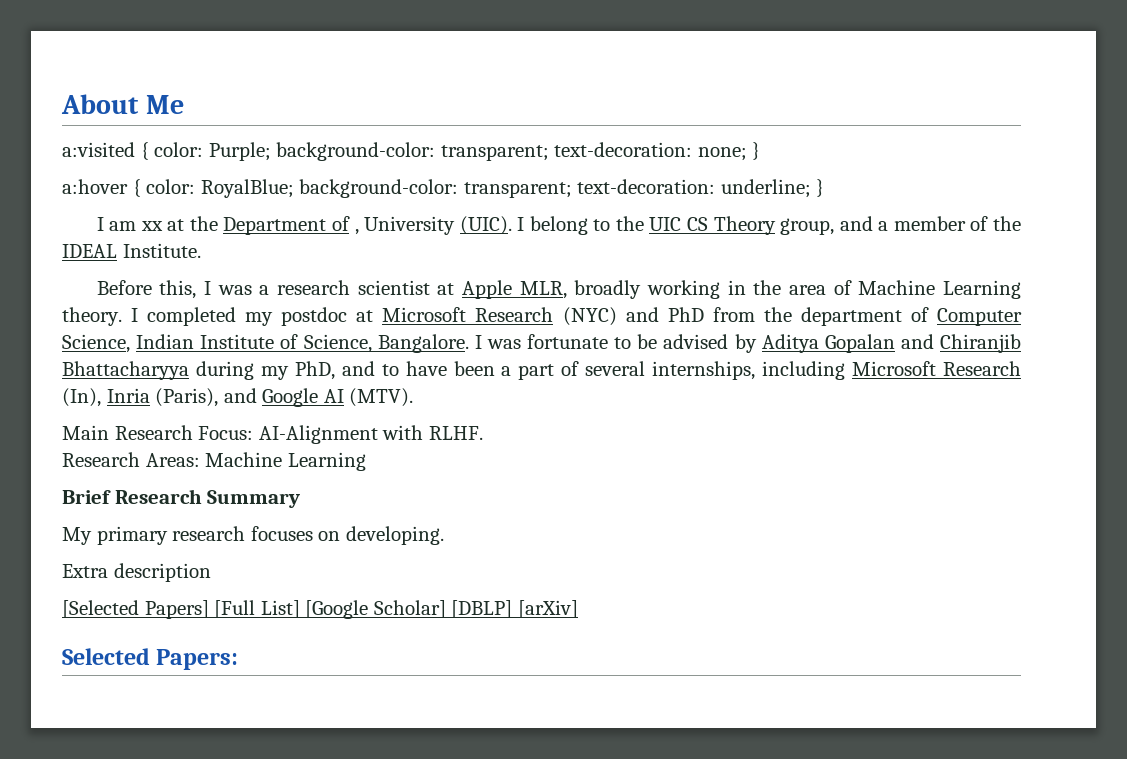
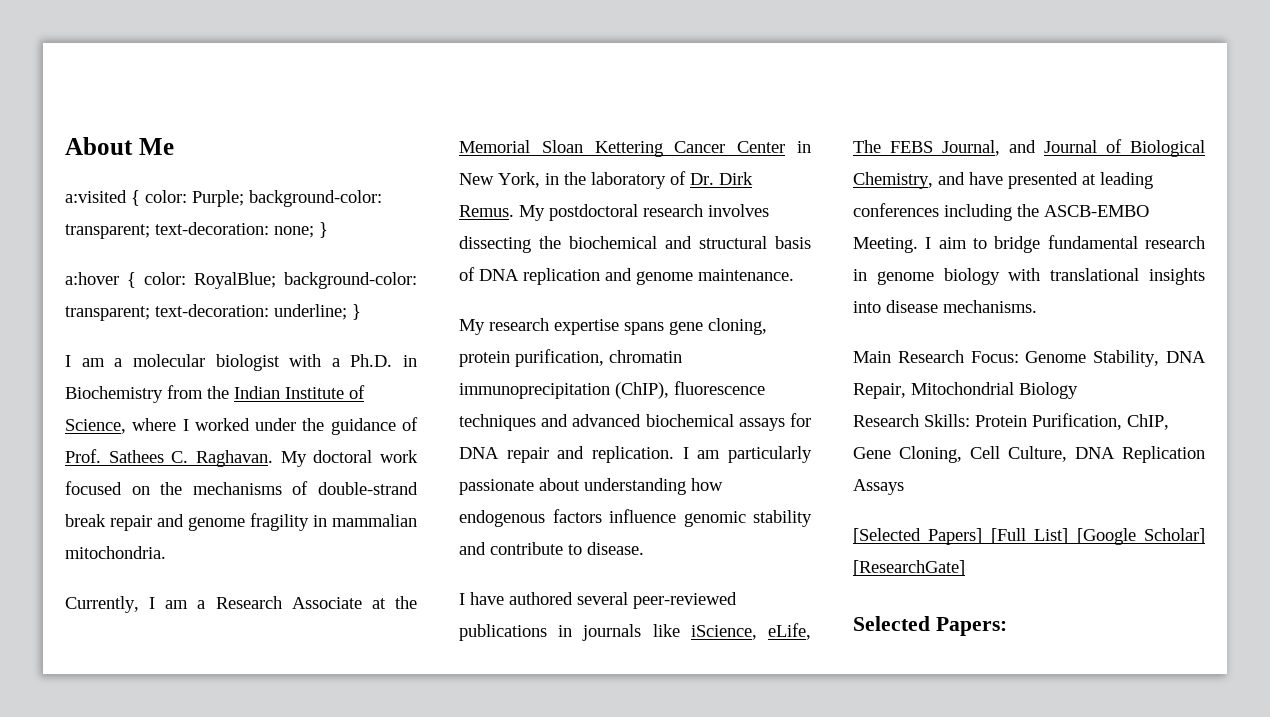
- I am xx at the Department of , University (UIC). I belong to the UIC CS Theory group, and a member of the IDEAL Institute.
- Before this, I was a research scientist at Apple MLR, broadly working in the area of Machine Learning theory. I completed my postdoc at Microsoft Research (NYC) and PhD from the department of Computer Science, Indian Institute of Science, Bangalore. I was fortunate to be advised by Aditya Gopalan and Chiranjib Bhattacharyya during my PhD, and to have been a part of several internships, including Microsoft Research (In), Inria (Paris), and Google AI (MTV).
- Main Research Focus: AI-Alignment with RLHF.
- Research Areas: Machine Learning
- Brief Research Summary
- My primary research focuses on developing.
- Extra description
+ I am a molecular biologist with a Ph.D. in Biochemistry from the Indian Institute of Science, where I worked under the guidance of Prof. Sathees C. Raghavan. My doctoral work focused on the mechanisms of double-strand break repair and genome fragility in mammalian mitochondria.
+ Currently, I am a Research Associate at the Memorial Sloan Kettering Cancer Center in New York, in the laboratory of Dr. Dirk Remus. My postdoctoral research involves dissecting the biochemical and structural basis of DNA replication and genome maintenance.
+ My research expertise spans gene cloning, protein purification, chromatin immunoprecipitation (ChIP), fluorescence techniques and advanced biochemical assays for DNA repair and replication. I am particularly passionate about understanding how endogenous factors influence genomic stability and contribute to disease.
+ I have authored several peer-reviewed publications in journals like iScience, eLife, The FEBS Journal, and Journal of Biological Chemistry, and have presented at leading conferences including the ASCB-EMBO Meeting. I aim to bridge fundamental research in genome biology with translational insights into disease mechanisms.
+ Main Research Focus: Genome Stability, DNA Repair, Mitochondrial Biology
+ Research Skills: Protein Purification, ChIP, Gene Cloning, Cell Culture, DNA Replication Assays
- [Selected Papers] [Full List] [Google Scholar] [DBLP] [arXiv]
+ [Selected Papers] [Full List] [Google Scholar] [ResearchGate]

